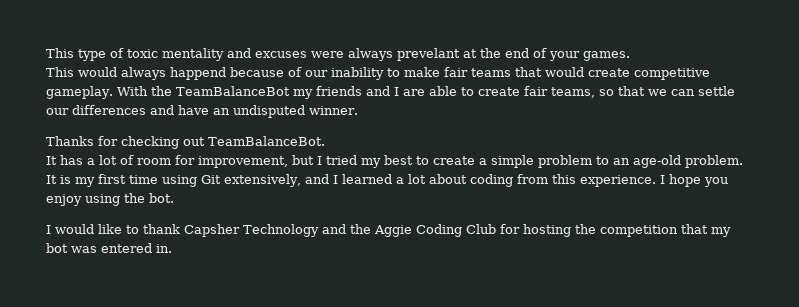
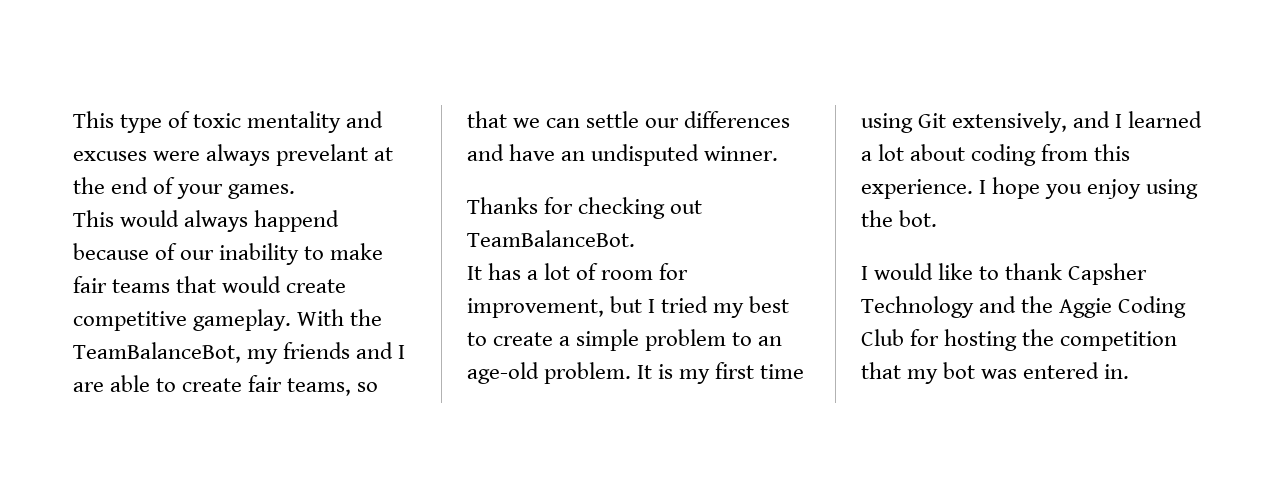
- With the TeamBalanceBot my friends and I are able to create fair teams, so that we can settle our differences and have an undisputed winner.
+ With the TeamBalanceBot, my friends and I are able to create fair teams, so that we can settle our differences and have an undisputed winner.

